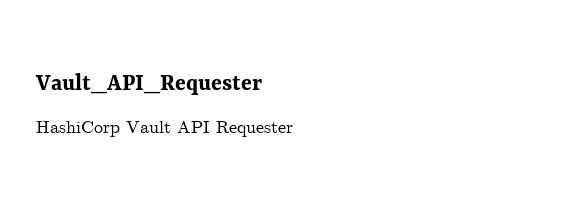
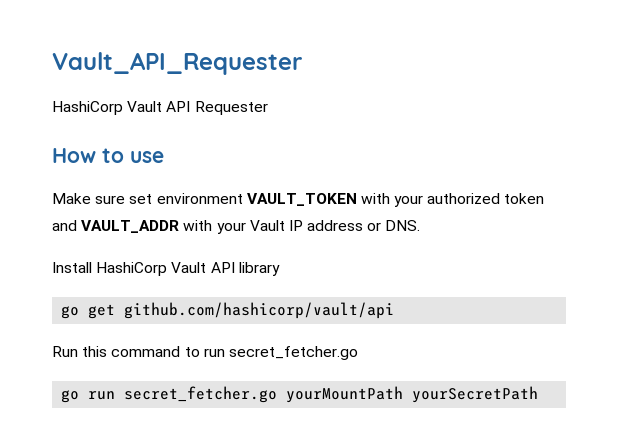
+ How to use
+ Make sure set environment VAULT_TOKEN with your authorized token and VAULT_ADDR with your Vault IP address or DNS.
+ Install HashiCorp Vault API library
+ go get github.com/hashicorp/vault/api
+ Run this command to run secret_fetcher.go
+ go run secret_fetcher.go yourMountPath yourSecretPath

